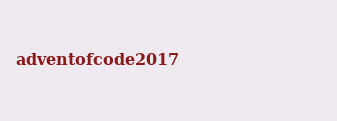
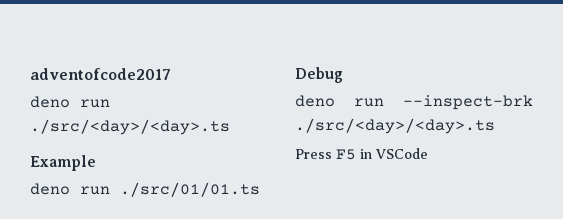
+ deno run ./src/<day>/<day>.ts
+ Example
+ deno run ./src/01/01.ts
+ Debug
+ deno run --inspect-brk ./src/<day>/<day>.ts
+ Press F5 in VSCode

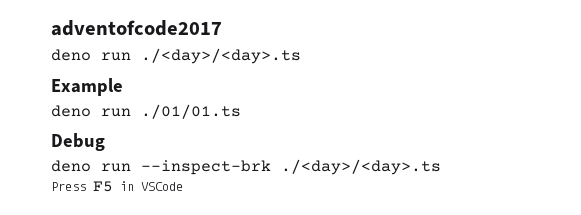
- deno run ./src/<day>/<day>.ts
+ deno run ./<day>/<day>.ts
- deno run ./src/01/01.ts
+ deno run ./01/01.ts
- deno run --inspect-brk ./src/<day>/<day>.ts
+ deno run --inspect-brk ./<day>/<day>.ts

